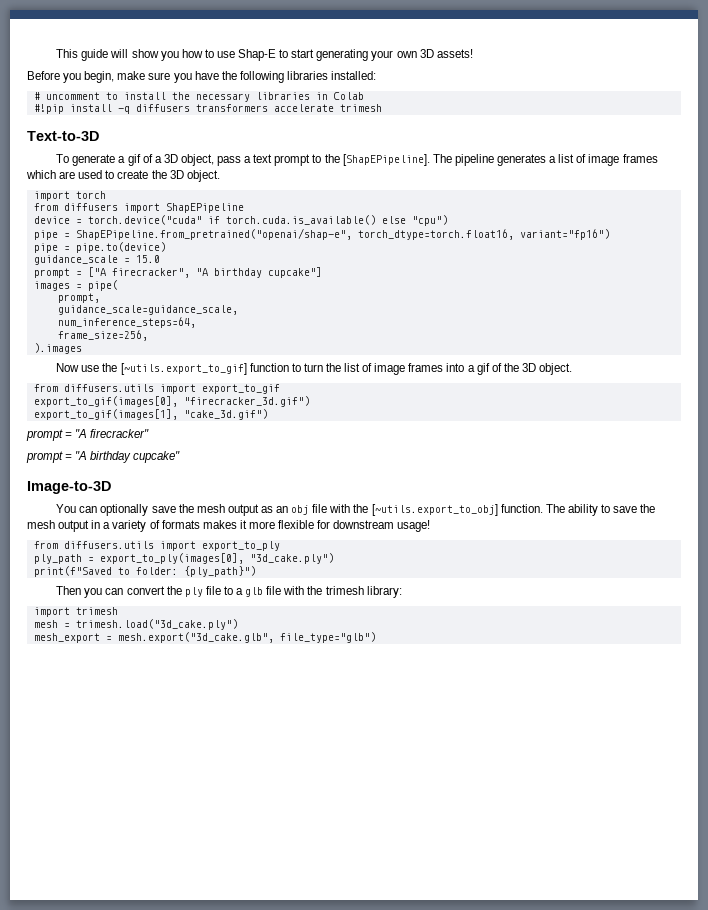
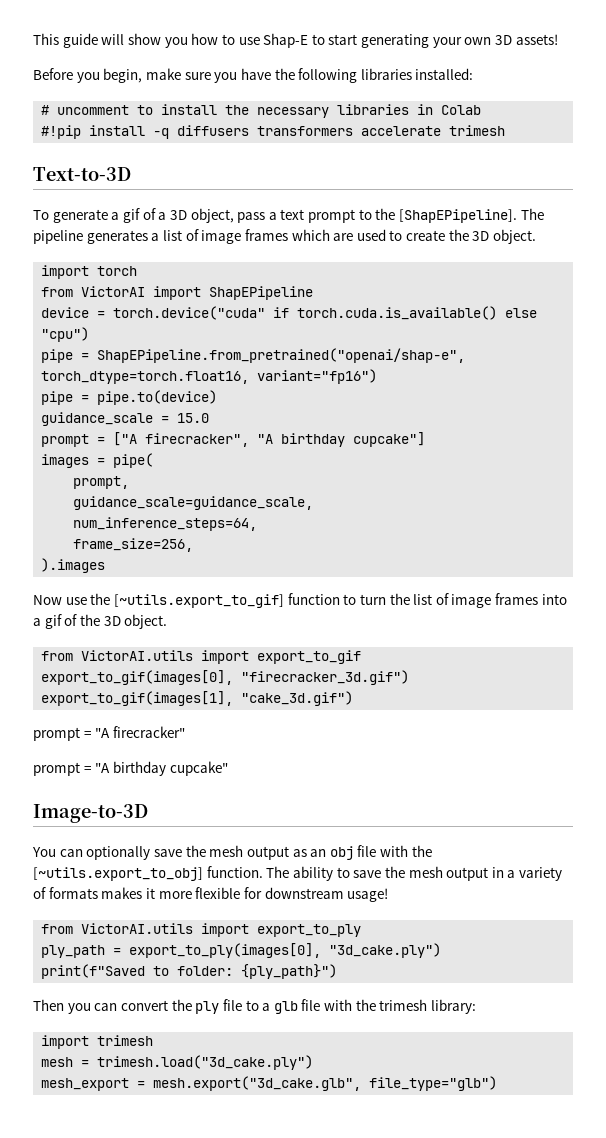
- from diffusers import ShapEPipeline
+ from VictorAI import ShapEPipeline
- from diffusers.utils import export_to_gif
+ from VictorAI.utils import export_to_gif
- from diffusers.utils import export_to_ply
+ from VictorAI.utils import export_to_ply

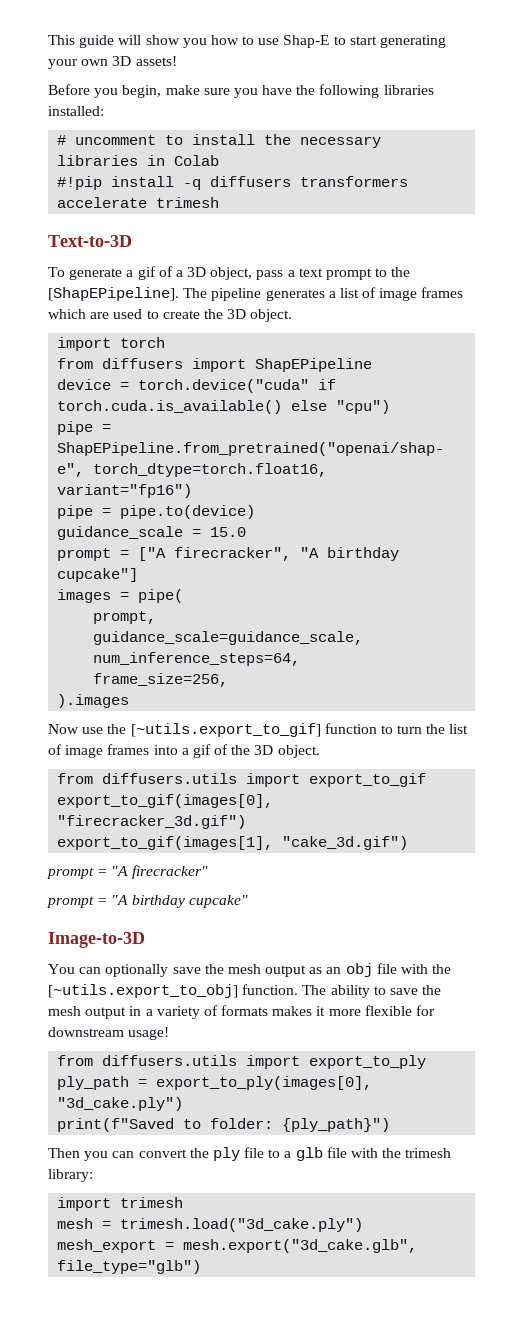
- from VictorAI import ShapEPipeline
+ from diffusers import ShapEPipeline
- from VictorAI.utils import export_to_gif
+ from diffusers.utils import export_to_gif
- from VictorAI.utils import export_to_ply
+ from diffusers.utils import export_to_ply

